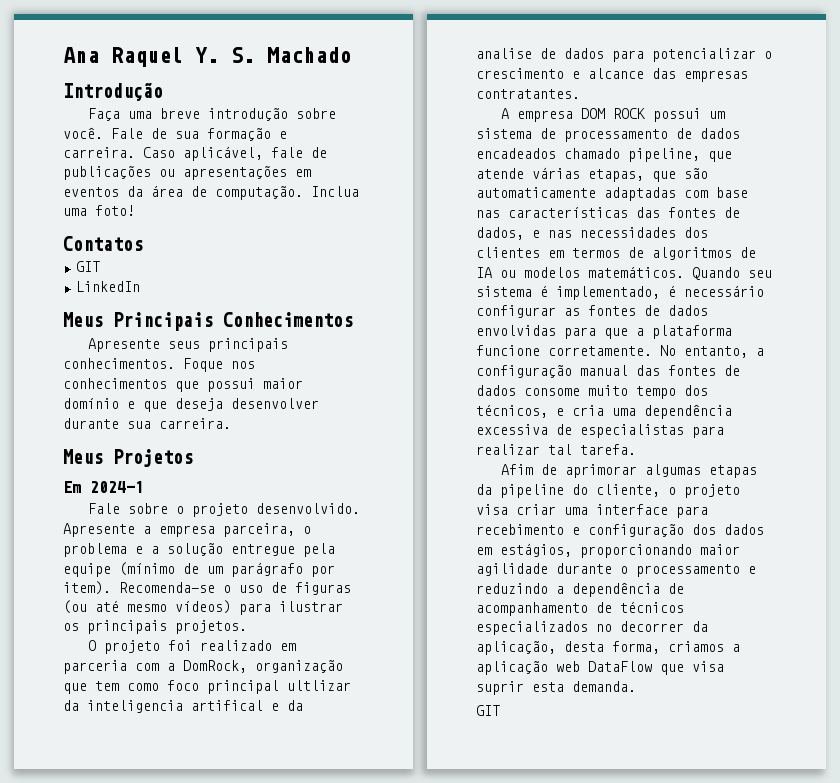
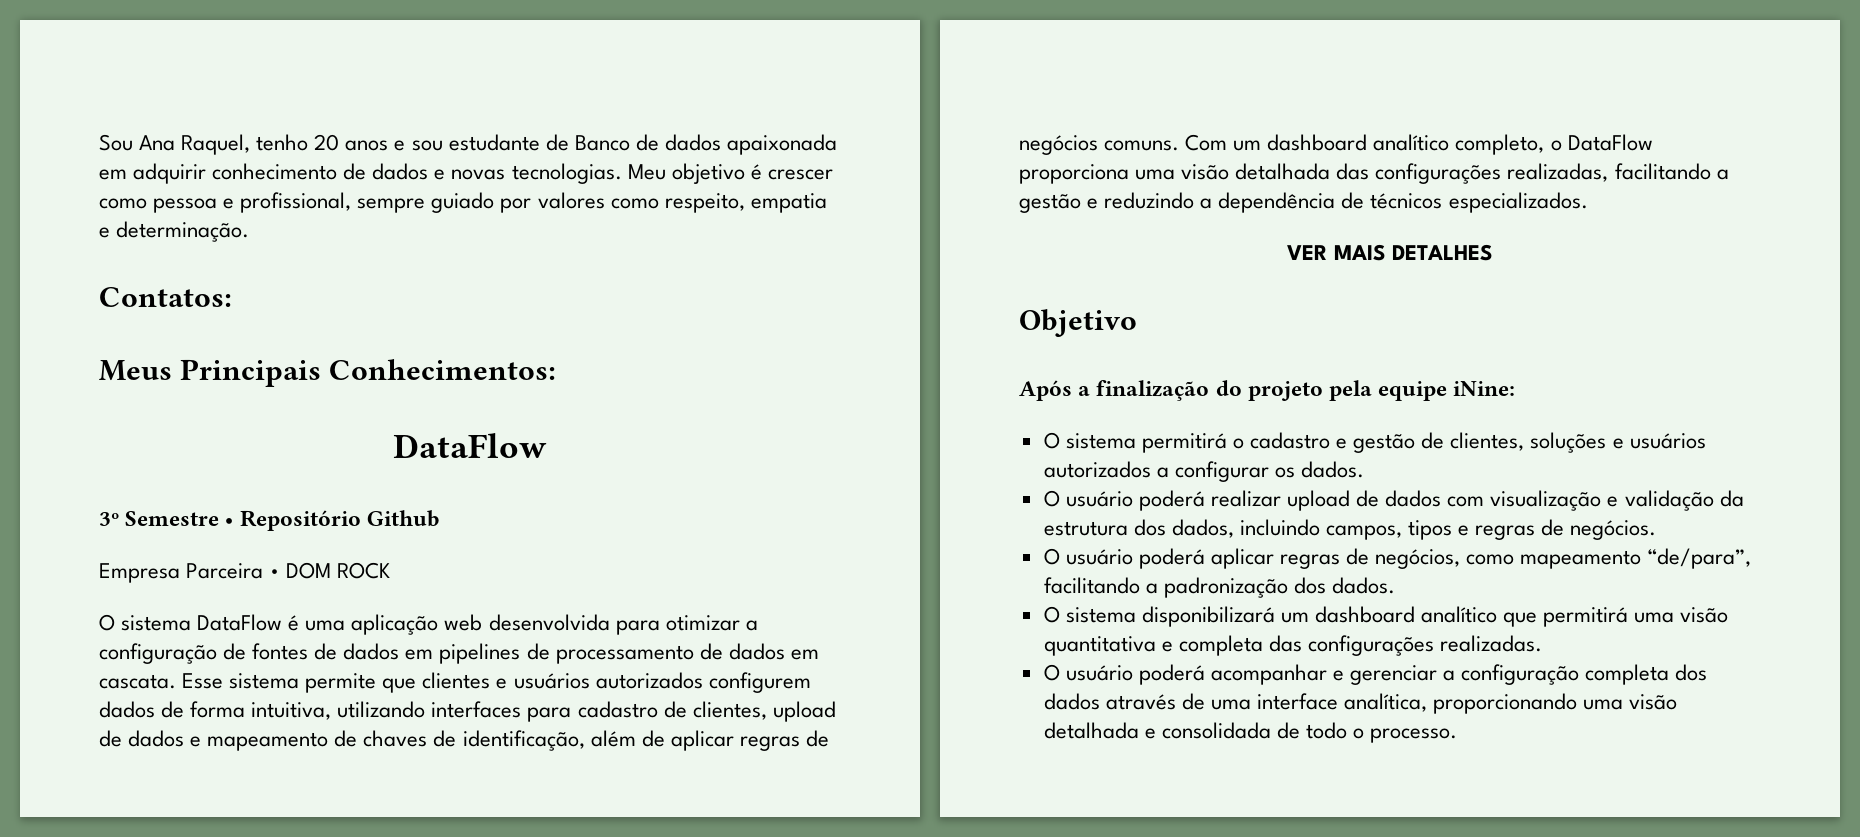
- Ana Raquel Y. S. Machado
- Introdução
- Faça uma breve introdução sobre você. Fale de sua formação e carreira. Caso aplicável, fale de publicações ou apresentações em eventos da área de computação. Inclua uma foto!
- Contatos
- GIT
- LinkedIn
- Meus Principais Conhecimentos
- Apresente seus principais conhecimentos. Foque nos conhecimentos que possui maior domínio e que deseja desenvolver durante sua carreira.
- Meus Projetos
- Em 2024-1
- Fale sobre o projeto desenvolvido. Apresente a empresa parceira, o problema e a solução entregue pela equipe (mínimo de um parágrafo por item). Recomenda-se o uso de figuras (ou até mesmo vídeos) para ilustrar os principais projetos.
- O projeto foi realizado em parceria com a DomRock, organização que tem como foco principal ultlizar da inteligencia artifical e da analise de dados para potencializar o crescimento e alcance das empresas contratantes.
- A empresa DOM ROCK possui um sistema de processamento de dados encadeados chamado pipeline, que atende várias etapas, que são automaticamente adaptadas com base nas características das fontes de dados, e nas necessidades dos clientes em termos de algoritmos de IA ou modelos matemáticos. Quando seu sistema é implementado, é necessário configurar as fontes de dados envolvidas para que a plataforma funcione corretamente. No entanto, a configuração manual das fontes de dados consome muito tempo dos técnicos, e cria uma dependência excessiva de especialistas para realizar tal tarefa.
- Afim de aprimorar algumas etapas da pipeline do cliente, o projeto visa criar uma interface para recebimento e configuração dos dados em estágios, proporcionando maior agilidade durante o processamento e reduzindo a dependência de acompanhamento de técnicos especializados no decorrer da aplicação, desta forma, criamos a aplicação web DataFlow que visa suprir esta demanda.
- GIT
+ Sou Ana Raquel, tenho 20 anos e sou estudante de Banco de dados apaixonada em adquirir conhecimento de dados e novas tecnologias. Meu objetivo é crescer como pessoa e profissional, sempre guiado por valores como respeito, empatia e determinação.
+ Contatos:
+ Meus Principais Conhecimentos:
+ DataFlow
+ 3º Semestre • Repositório Github
+ Empresa Parceira • DOM ROCK
+ O sistema DataFlow é uma aplicação web desenvolvida para otimizar a configuração de fontes de dados em pipelines de processamento de dados em cascata. Esse sistema permite que clientes e usuários autorizados configurem dados de forma intuitiva, utilizando interfaces para cadastro de clientes, upload de dados e mapeamento de chaves de identificação, além de aplicar regras de negócios comuns. Com um dashboard analítico completo, o DataFlow proporciona uma visão detalhada das configurações realizadas, facilitando a gestão e reduzindo a dependência de técnicos especializados.
+ VER MAIS DETALHES
+ Objetivo
+ Após a finalização do projeto pela equipe iNine:
+ O sistema permitirá o cadastro e gestão de clientes, soluções e usuários autorizados a configurar os dados.
+ O usuário poderá realizar upload de dados com visualização e validação da estrutura dos dados, incluindo campos, tipos e regras de negócios.
+ O usuário poderá aplicar regras de negócios, como mapeamento “de/para”, facilitando a padronização dos dados.
+ O sistema disponibilizará um dashboard analítico que permitirá uma visão quantitativa e completa das configurações realizadas.
+ O usuário poderá acompanhar e gerenciar a configuração completa dos dados através de uma interface analítica, proporcionando uma visão detalhada e consolidada de todo o processo.

